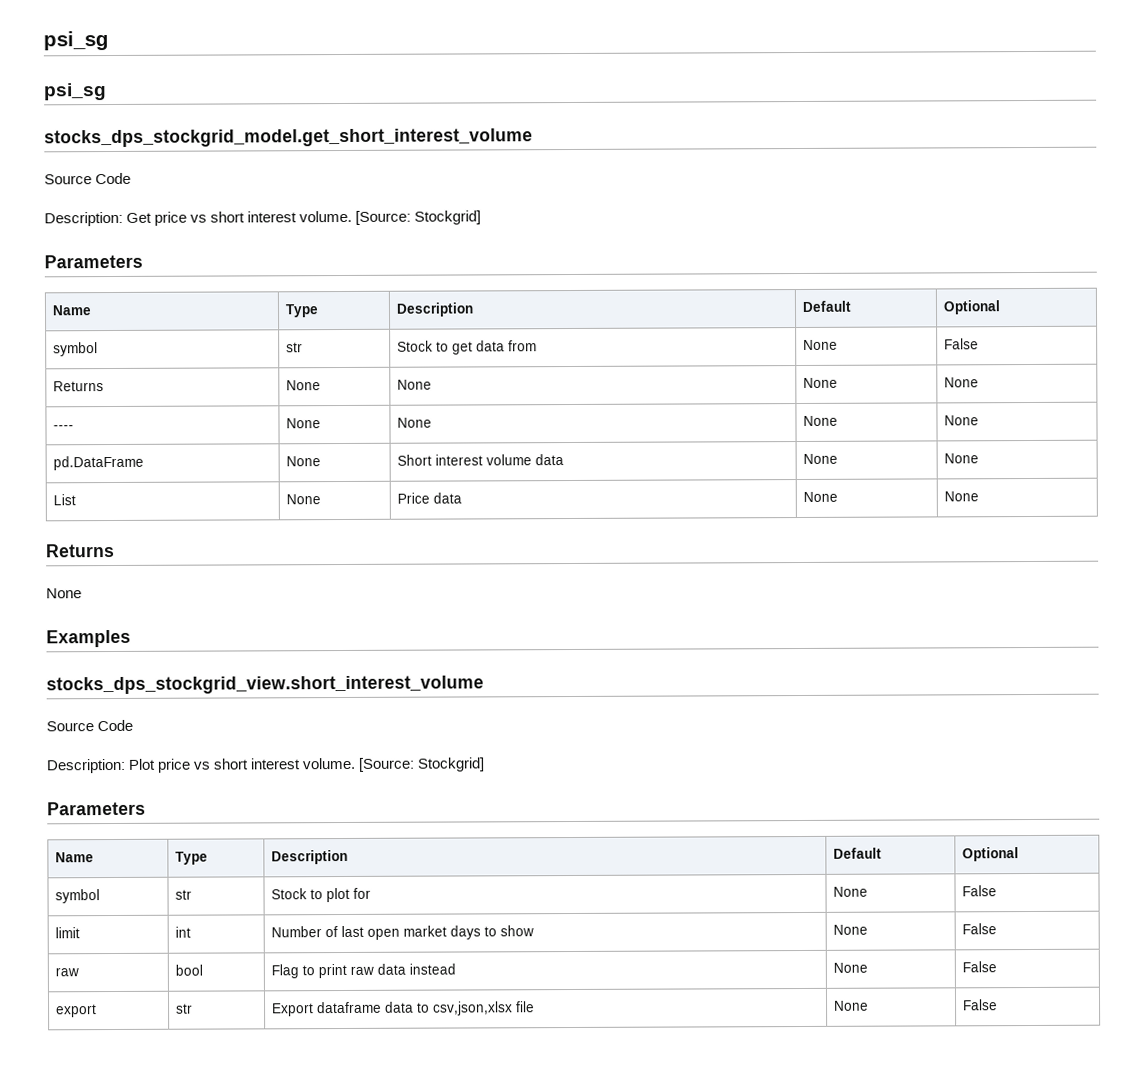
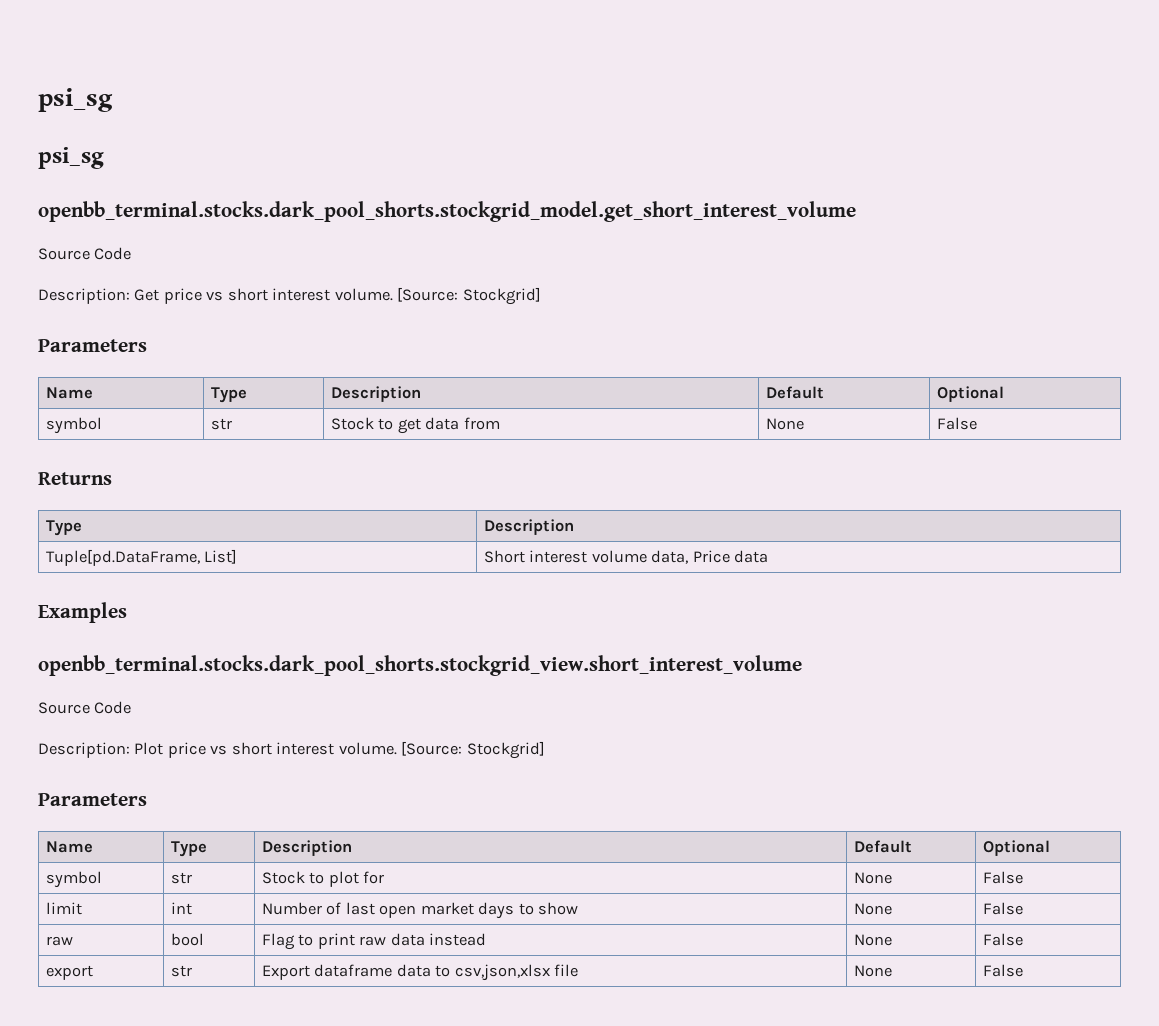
- stocks_dps_stockgrid_model.get_short_interest_volume
+ openbb_terminal.stocks.dark_pool_shorts.stockgrid_model.get_short_interest_volume
- Returns | None | None | None | None
- ---- | None | None | None | None
- pd.DataFrame | None | Short interest volume data | None | None
- List | None | Price data | None | None
  Returns
- None
+ Type | Description
+ Tuple[pd.DataFrame, List] | Short interest volume data, Price data
- stocks_dps_stockgrid_view.short_interest_volume
+ openbb_terminal.stocks.dark_pool_shorts.stockgrid_view.short_interest_volume

